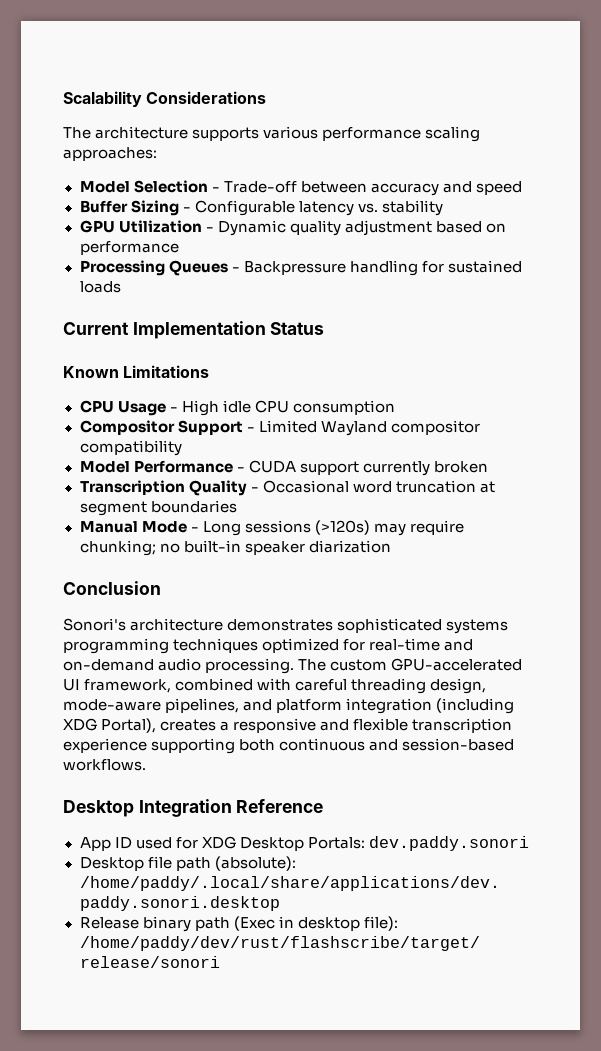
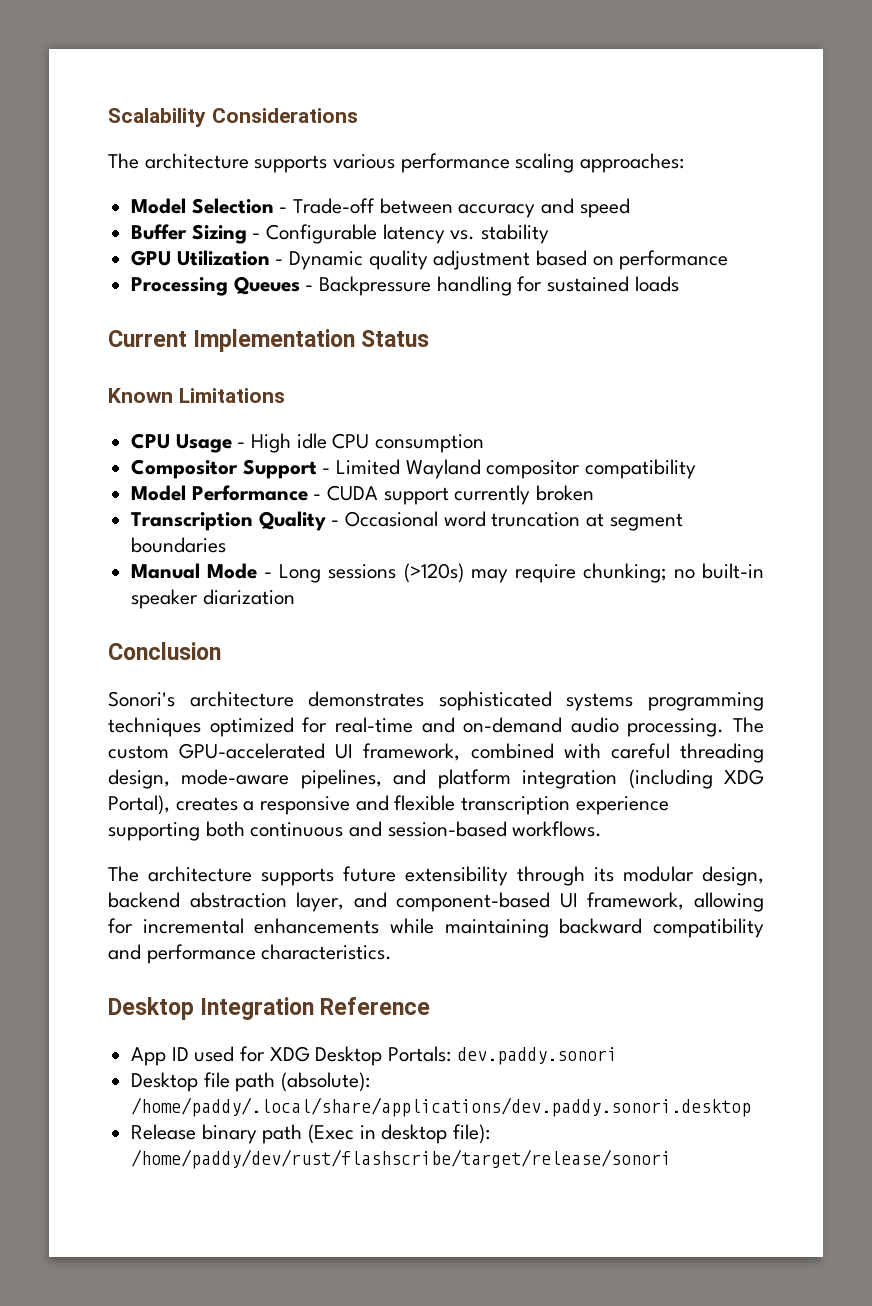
+ The architecture supports future extensibility through its modular design, backend abstraction layer, and component-based UI framework, allowing for incremental enhancements while maintaining backward compatibility and performance characteristics.

